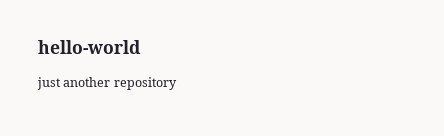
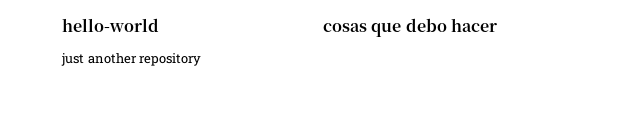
+ cosas que debo hacer

